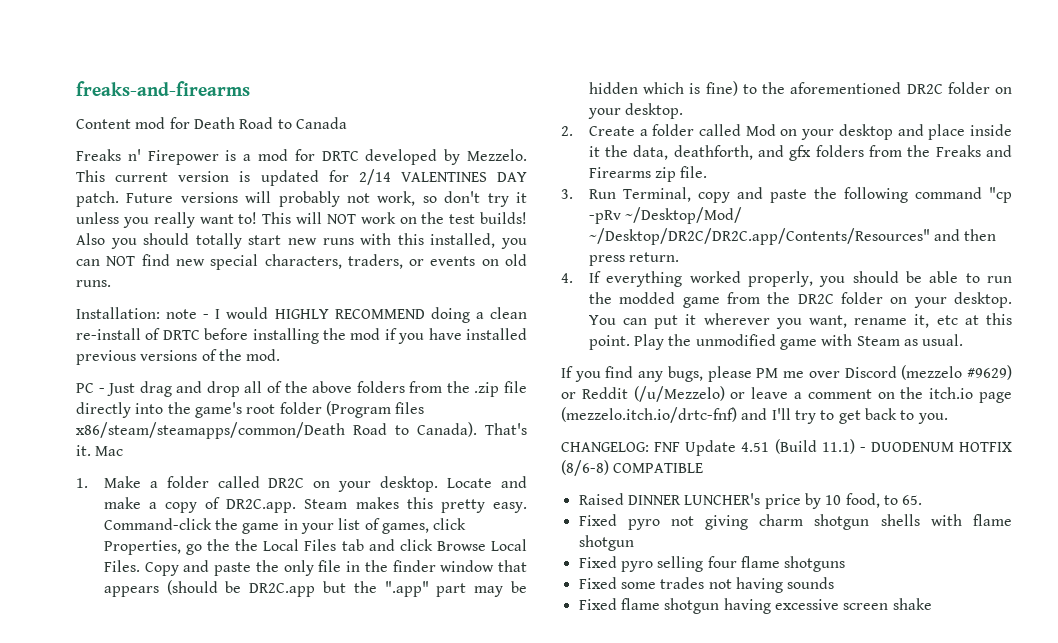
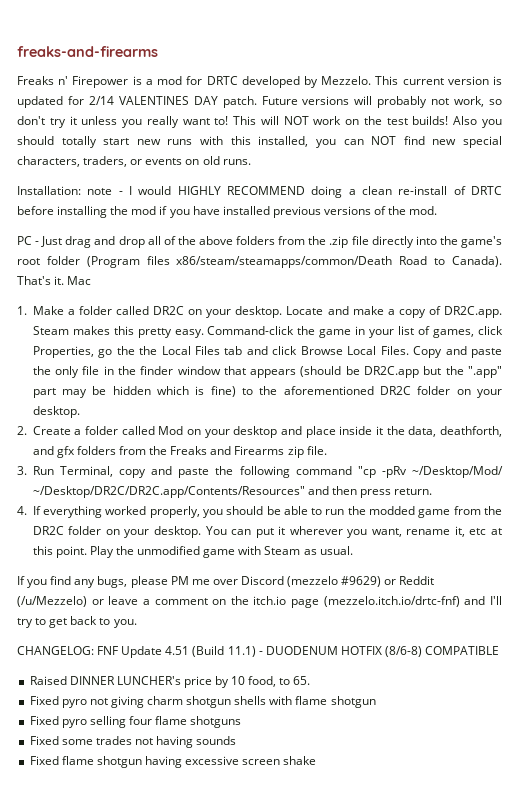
- Content mod for Death Road to Canada

